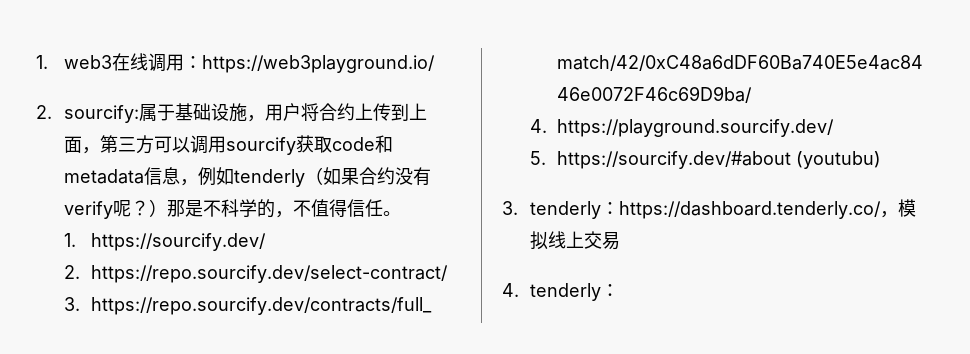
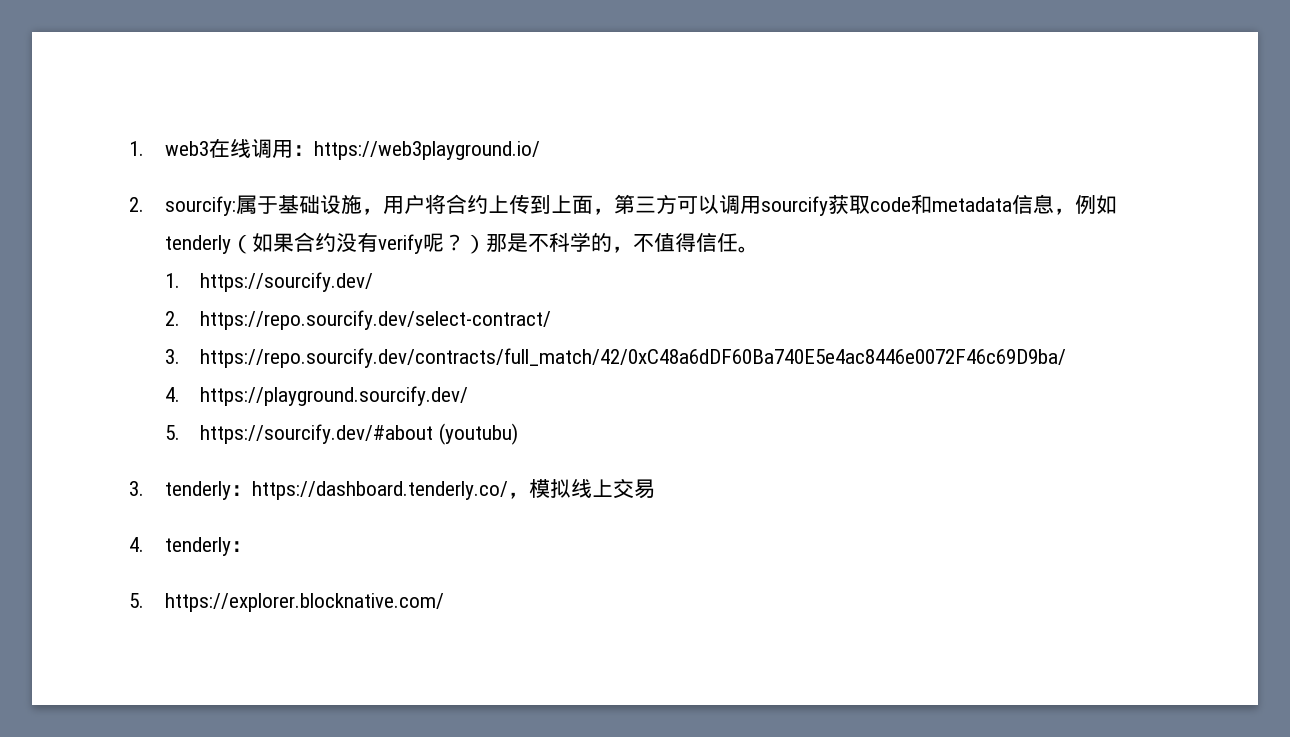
+ 5. https://explorer.blocknative.com/

